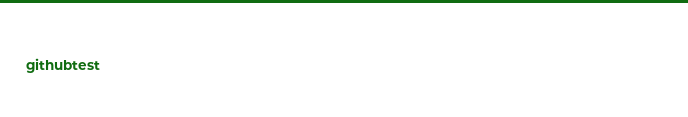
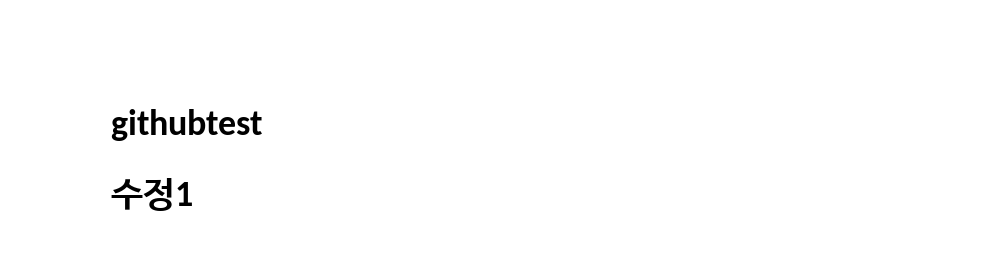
+ 수정1

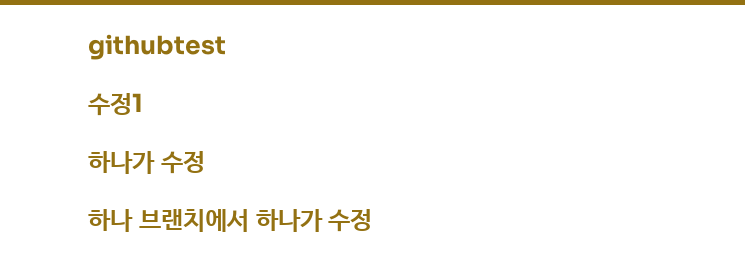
  수정1
+ 하나가 수정
+ 하나 브랜치에서 하나가 수정

